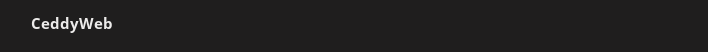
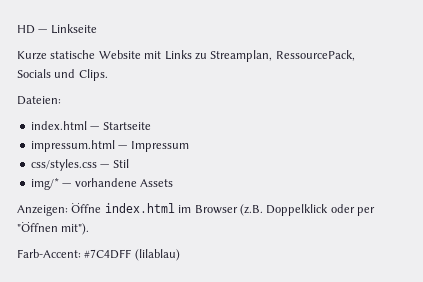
- CeddyWeb
+ HD — Linkseite
+ Kurze statische Website mit Links zu Streamplan, RessourcePack, Socials und Clips.
+ Dateien:
+ index.html — Startseite
+ impressum.html — Impressum
+ css/styles.css — Stil
+ img/* — vorhandene Assets
+ Anzeigen: Öffne index.html im Browser (z.B. Doppelklick oder per "Öffnen mit").
+ Farb-Accent: #7C4DFF (lilablau)

